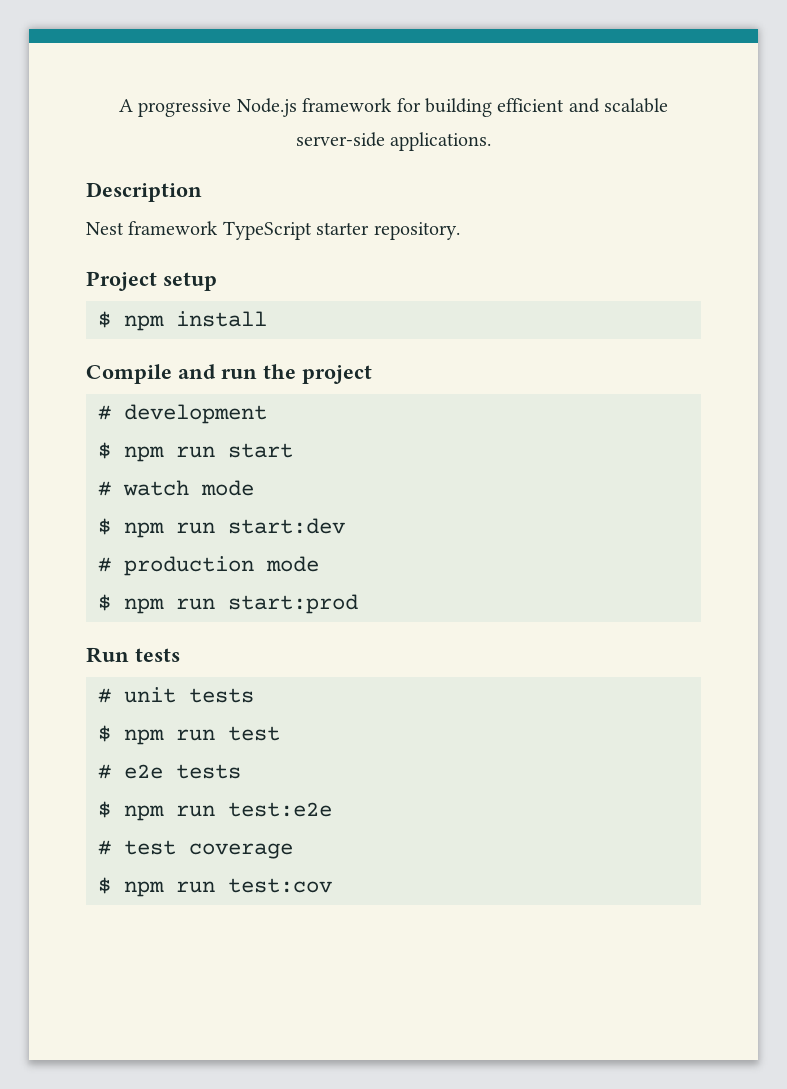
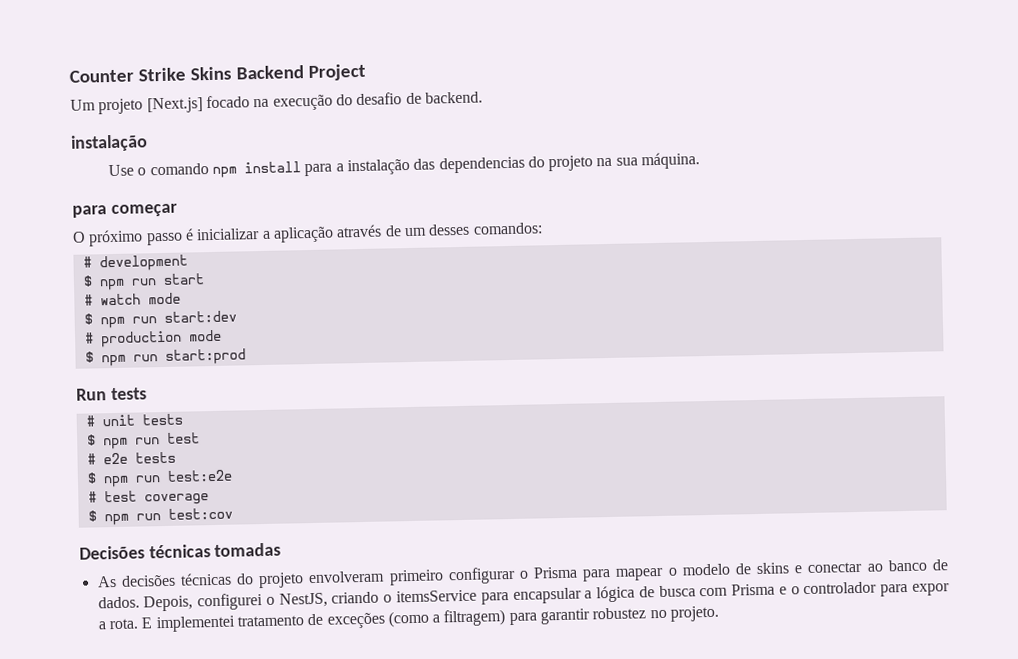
- A progressive Node.js framework for building efficient and scalable server-side applications.
- Description
- Nest framework TypeScript starter repository.
- Project setup
- $ npm install
- Compile and run the project
+ Counter Strike Skins Backend Project
+ Um projeto [Next.js] focado na execução do desafio de backend.
+ instalação
+ Use o comando npm install para a instalação das dependencias do projeto na sua máquina.
+ para começar
+ O próximo passo é inicializar a aplicação através de um desses comandos:
+ Decisões técnicas tomadas
+ As decisões técnicas do projeto envolveram primeiro configurar o Prisma para mapear o modelo de skins e conectar ao banco de dados. Depois, configurei o NestJS, criando o itemsService para encapsular a lógica de busca com Prisma e o controlador para expor a rota. E implementei tratamento de exceções (como a filtragem) para garantir robustez no projeto.

